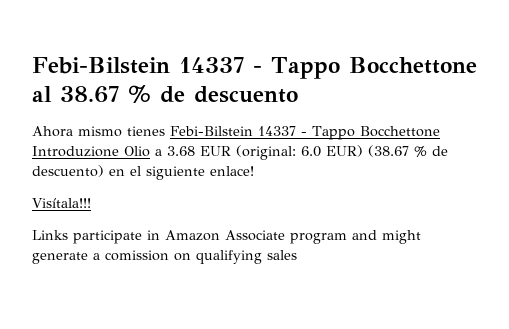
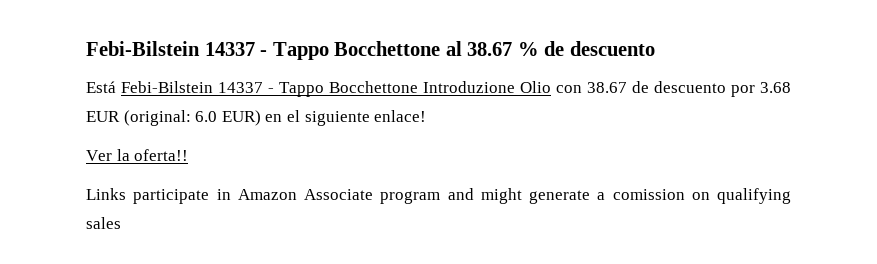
- Ahora mismo tienes Febi-Bilstein 14337 - Tappo Bocchettone Introduzione Olio a 3.68 EUR (original: 6.0 EUR) (38.67 % de descuento) en el siguiente enlace!
+ Está Febi-Bilstein 14337 - Tappo Bocchettone Introduzione Olio con 38.67 de descuento por 3.68 EUR (original: 6.0 EUR) en el siguiente enlace!
- Visítala!!!
+ Ver la oferta!!

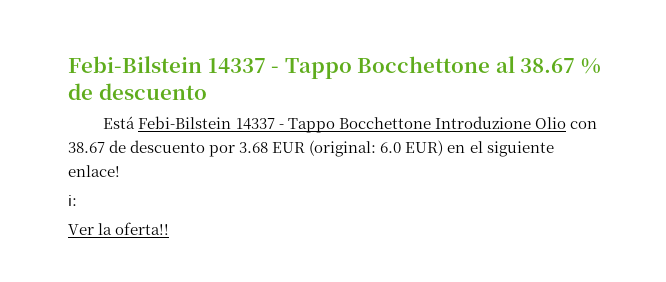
+ ℹ:
- Links participate in Amazon Associate program and might generate a comission on qualifying sales

